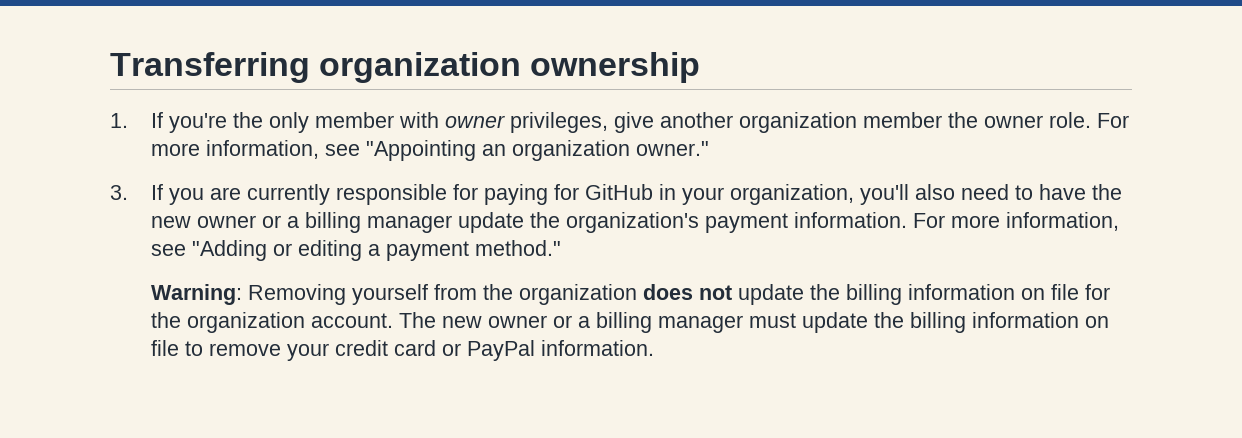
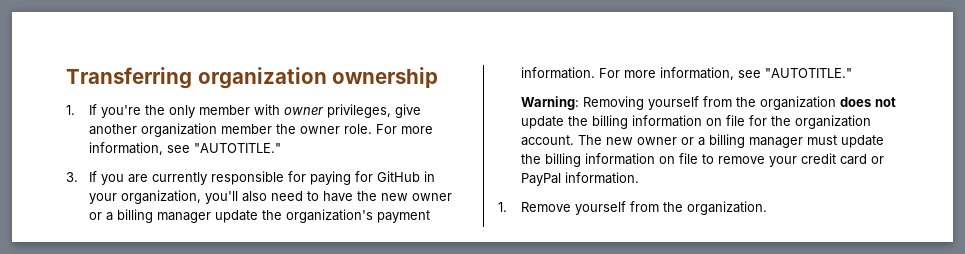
- 1. If you're the only member with owner privileges, give another organization member the owner role. For more information, see "Appointing an organization owner."
+ 1. If you're the only member with owner privileges, give another organization member the owner role. For more information, see "AUTOTITLE."
- 3. If you are currently responsible for paying for GitHub in your organization, you'll also need to have the new owner or a billing manager update the organization's payment information. For more information, see "Adding or editing a payment method."
+ 3. If you are currently responsible for paying for GitHub in your organization, you'll also need to have the new owner or a billing manager update the organization's payment information. For more information, see "AUTOTITLE."
+ 1. Remove yourself from the organization.

